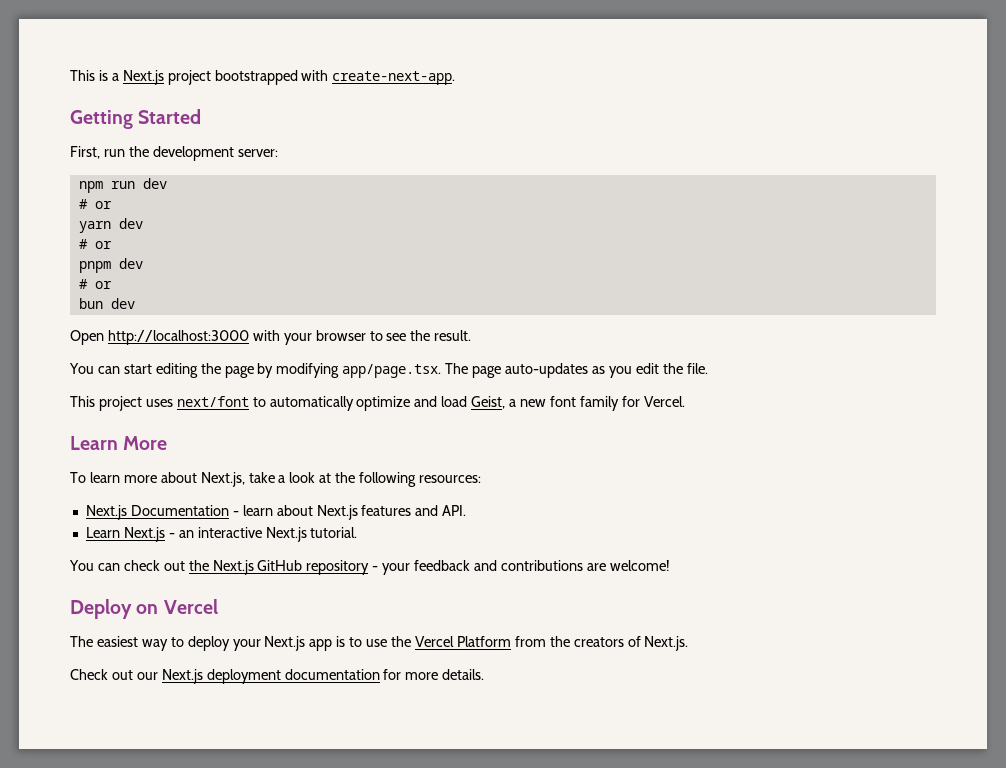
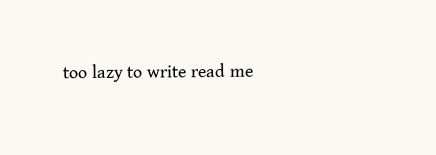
- This is a Next.js project bootstrapped with create-next-app.
- Getting Started
- First, run the development server:
- npm run dev
- # or
- yarn dev
- # or
- pnpm dev
- # or
- bun dev
- Open http://localhost:3000 with your browser to see the result.
- You can start editing the page by modifying app/page.tsx. The page auto-updates as you edit the file.
- This project uses next/font to automatically optimize and load Geist, a new font family for Vercel.
- Learn More
- To learn more about Next.js, take a look at the following resources:
- Next.js Documentation - learn about Next.js features and API.
- Learn Next.js - an interactive Next.js tutorial.
- You can check out the Next.js GitHub repository - your feedback and contributions are welcome!
- Deploy on Vercel
- The easiest way to deploy your Next.js app is to use the Vercel Platform from the creators of Next.js.
- Check out our Next.js deployment documentation for more details.
+ too lazy to write read me

